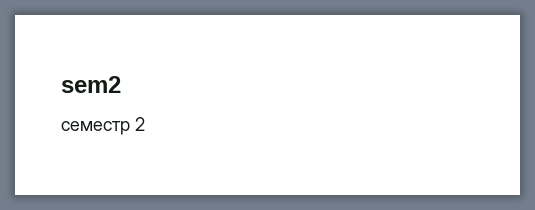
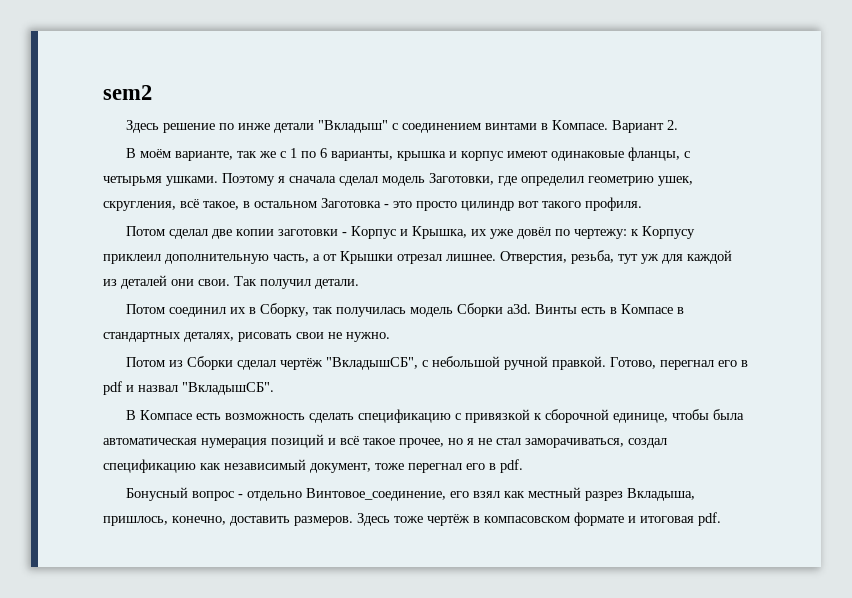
- семестр 2
+ Здесь решение по инже детали "Вкладыш" с соединением винтами в Компасе. Вариант 2.
+ В моём варианте, так же с 1 по 6 варианты, крышка и корпус имеют одинаковые фланцы, с четырьмя ушками. Поэтому я сначала сделал модель Заготовки, где определил геометрию ушек, скругления, всё такое, в остальном Заготовка - это просто цилиндр вот такого профиля.
+ Потом сделал две копии заготовки - Корпус и Крышка, их уже довёл по чертежу: к Корпусу приклеил дополнительную часть, а от Крышки отрезал лишнее. Отверстия, резьба, тут уж для каждой из деталей они свои. Так получил детали.
+ Потом соединил их в Сборку, так получилась модель Сборки a3d. Винты есть в Компасе в стандартных деталях, рисовать свои не нужно.
+ Потом из Сборки сделал чертёж "ВкладышСБ", с небольшой ручной правкой. Готово, перегнал его в pdf и назвал "ВкладышСБ".
+ В Компасе есть возможность сделать спецификацию с привязкой к сборочной единице, чтобы была автоматическая нумерация позиций и всё такое прочее, но я не стал заморачиваться, создал спецификацию как независимый документ, тоже перегнал его в pdf.
+ Бонусный вопрос - отдельно Винтовое_соединение, его взял как местный разрез Вкладыша, пришлось, конечно, доставить размеров. Здесь тоже чертёж в компасовском формате и итоговая pdf.

